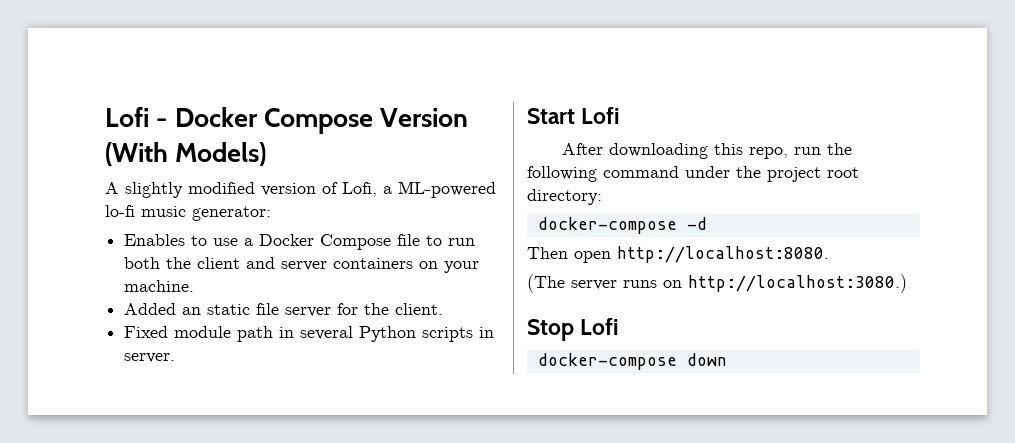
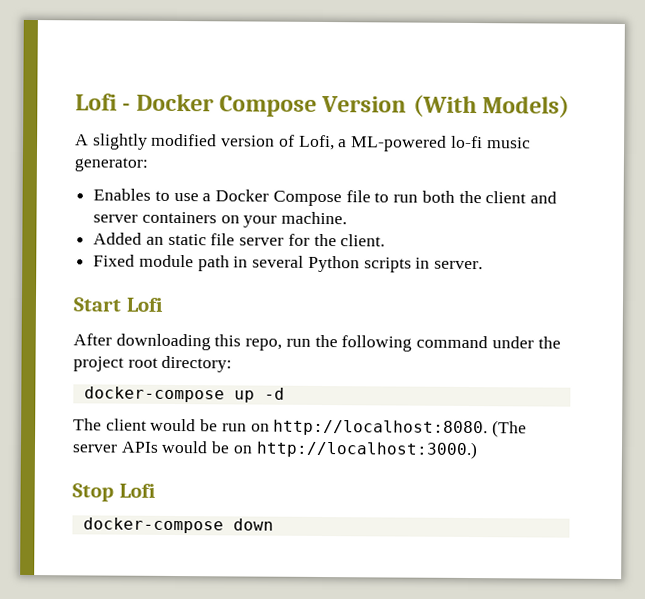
- docker-compose -d
+ docker-compose up -d
- Then open http://localhost:8080.
- (The server runs on http://localhost:3080.)
+ The client would be run on http://localhost:8080. (The server APIs would be on http://localhost:3000.)

